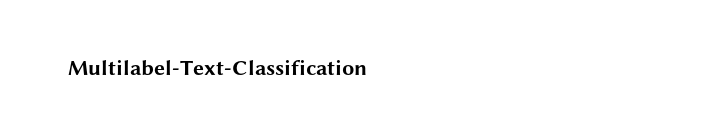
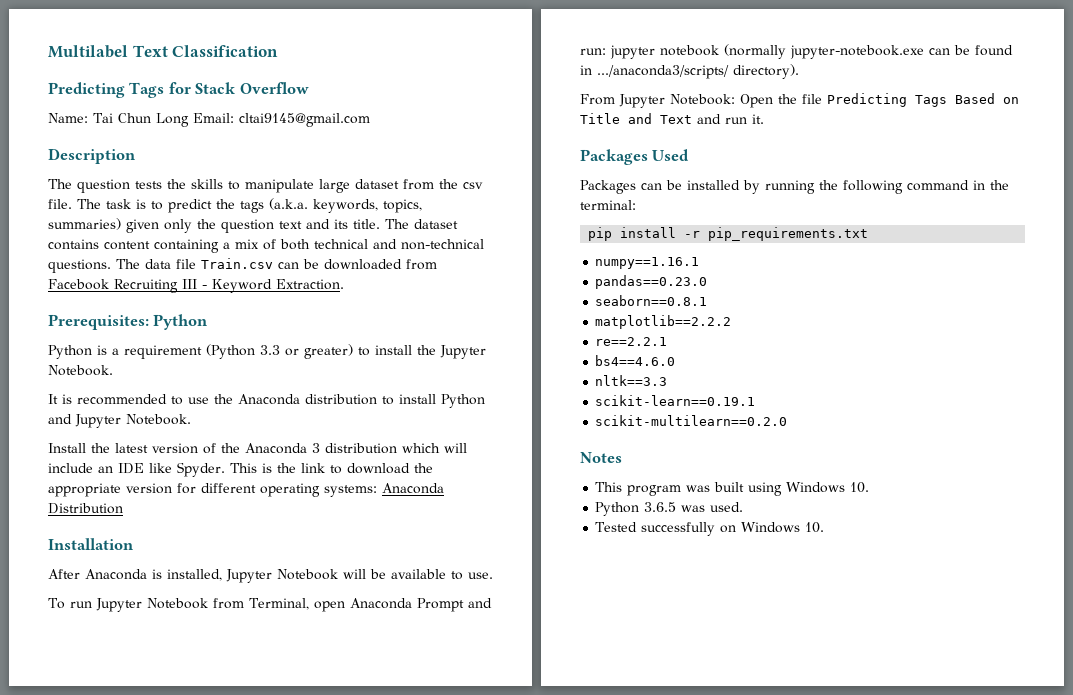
- Multilabel-Text-Classification
+ Multilabel Text Classification
+ Predicting Tags for Stack Overflow
+ Name: Tai Chun Long Email: cltai9145@gmail.com
+ Description
+ The question tests the skills to manipulate large dataset from the csv file. The task is to predict the tags (a.k.a. keywords, topics, summaries) given only the question text and its title. The dataset contains content containing a mix of both technical and non-technical questions. The data file Train.csv can be downloaded from Facebook Recruiting III - Keyword Extraction.
+ Prerequisites: Python
+ Python is a requirement (Python 3.3 or greater) to install the Jupyter Notebook.
+ It is recommended to use the Anaconda distribution to install Python and Jupyter Notebook.
+ Install the latest version of the Anaconda 3 distribution which will include an IDE like Spyder. This is the link to download the appropriate version for different operating systems: Anaconda Distribution
+ Installation
+ After Anaconda is installed, Jupyter Notebook will be available to use.
+ To run Jupyter Notebook from Terminal, open Anaconda Prompt and run: jupyter notebook (normally jupyter-notebook.exe can be found in .../anaconda3/scripts/ directory).
+ From Jupyter Notebook: Open the file Predicting Tags Based on Title and Text and run it.
+ Packages Used
+ Packages can be installed by running the following command in the terminal:
+ pip install -r pip_requirements.txt
+ numpy==1.16.1
+ pandas==0.23.0
+ seaborn==0.8.1
+ matplotlib==2.2.2
+ re==2.2.1
+ bs4==4.6.0
+ nltk==3.3
+ scikit-learn==0.19.1
+ scikit-multilearn==0.2.0
+ Notes
+ This program was built using Windows 10.
+ Python 3.6.5 was used.
+ Tested successfully on Windows 10.

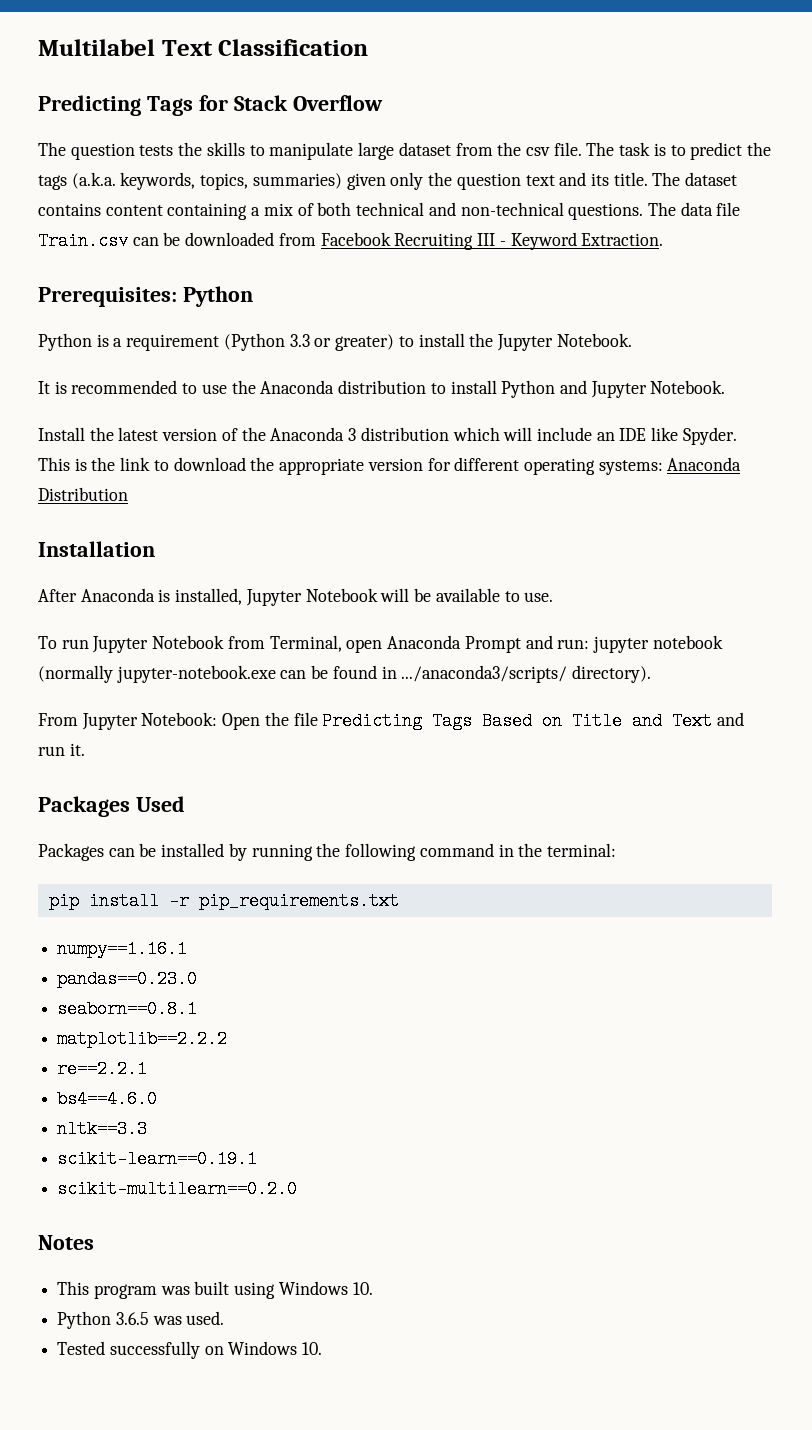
- Name: Tai Chun Long Email: cltai9145@gmail.com
- Description

